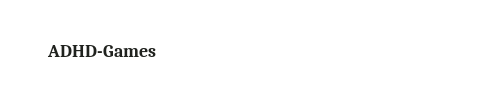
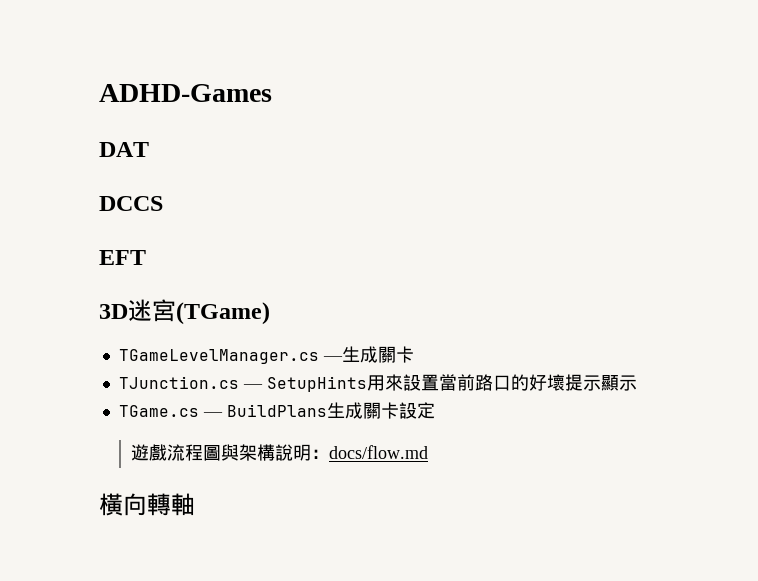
+ DAT
+ DCCS
+ EFT
+ 3D迷宮(TGame)
+ TGameLevelManager.cs —生成關卡
+ TJunction.cs — SetupHints用來設置當前路口的好壞提示顯示
+ TGame.cs — BuildPlans生成關卡設定
+ 遊戲流程圖與架構說明：docs/flow.md
+ 橫向轉軸

